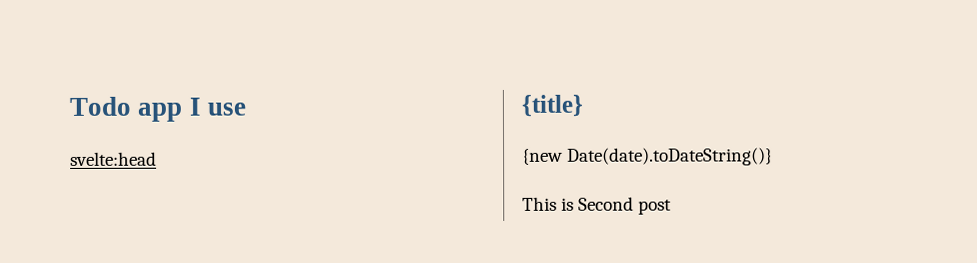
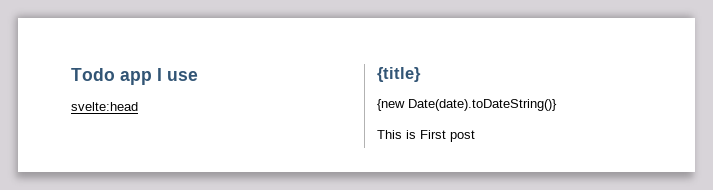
- This is Second post
+ This is First post

